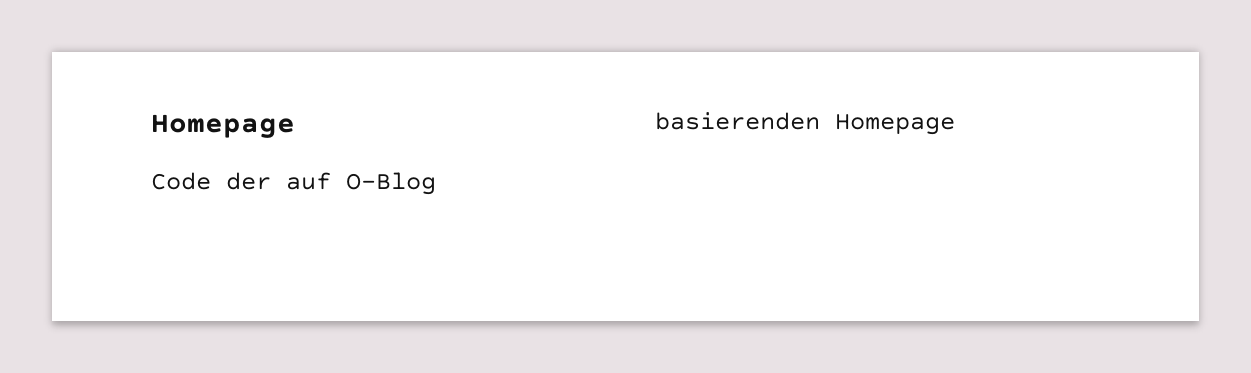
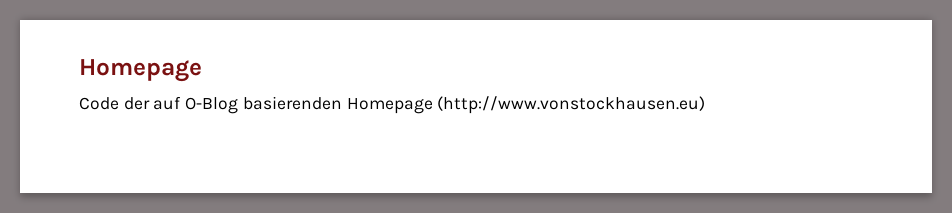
- Code der auf O-Blog basierenden Homepage
+ Code der auf O-Blog basierenden Homepage (http://www.vonstockhausen.eu)

